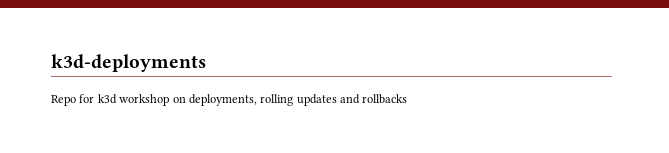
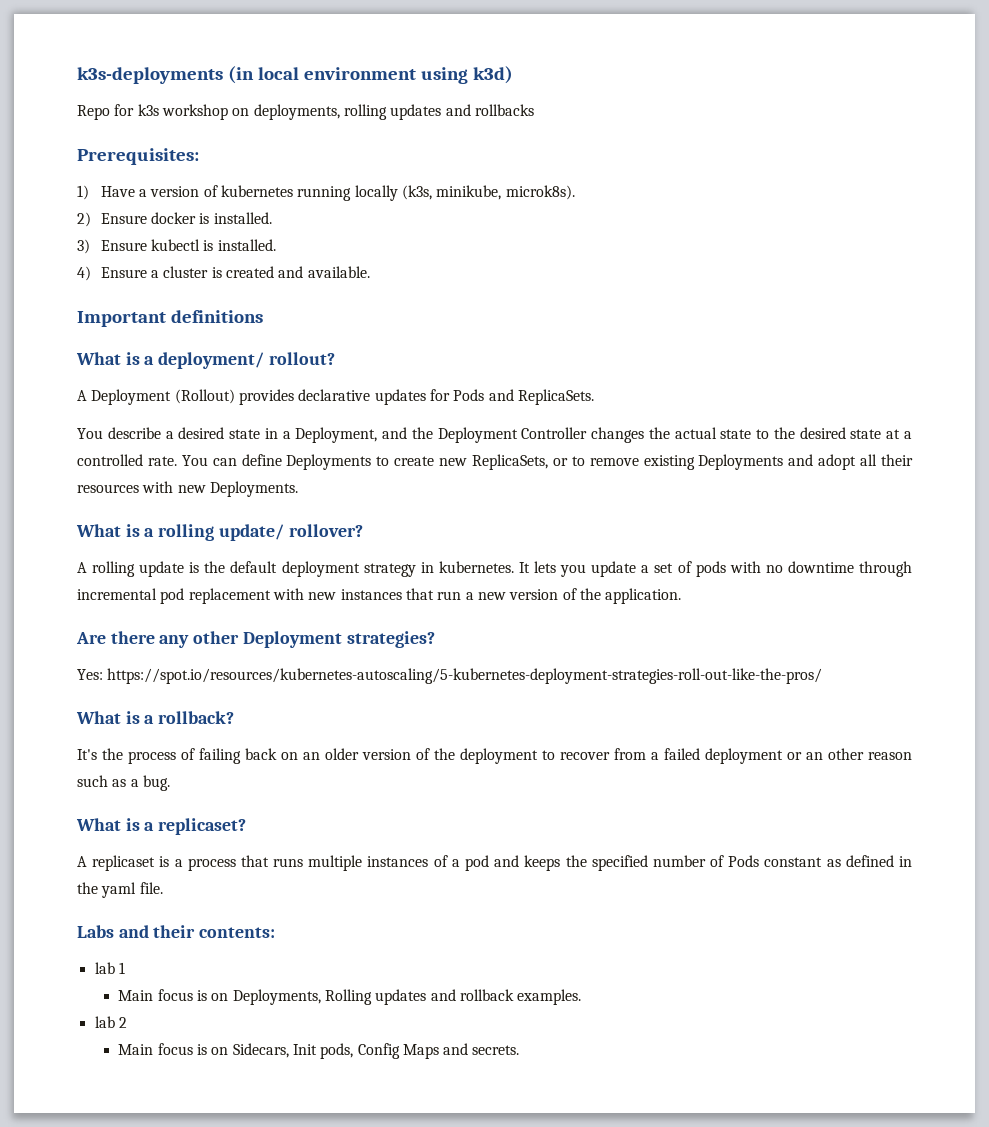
- k3d-deployments
+ k3s-deployments (in local environment using k3d)
- Repo for k3d workshop on deployments, rolling updates and rollbacks
+ Repo for k3s workshop on deployments, rolling updates and rollbacks
+ Prerequisites:
+ 1) Have a version of kubernetes running locally (k3s, minikube, microk8s).
+ 2) Ensure docker is installed.
+ 3) Ensure kubectl is installed.
+ 4) Ensure a cluster is created and available.
+ Important definitions
+ What is a deployment/ rollout?
+ A Deployment (Rollout) provides declarative updates for Pods and ReplicaSets.
+ You describe a desired state in a Deployment, and the Deployment Controller changes the actual state to the desired state at a controlled rate. You can define Deployments to create new ReplicaSets, or to remove existing Deployments and adopt all their resources with new Deployments.
+ What is a rolling update/ rollover?
+ A rolling update is the default deployment strategy in kubernetes. It lets you update a set of pods with no downtime through incremental pod replacement with new instances that run a new version of the application.
+ Are there any other Deployment strategies?
+ Yes: https://spot.io/resources/kubernetes-autoscaling/5-kubernetes-deployment-strategies-roll-out-like-the-pros/
+ What is a rollback?
+ It's the process of failing back on an older version of the deployment to recover from a failed deployment or an other reason such as a bug.
+ What is a replicaset?
+ A replicaset is a process that runs multiple instances of a pod and keeps the specified number of Pods constant as defined in the yaml file.
+ Labs and their contents:
+ lab 1
+ Main focus is on Deployments, Rolling updates and rollback examples.
+ lab 2
+ Main focus is on Sidecars, Init pods, Config Maps and secrets.

